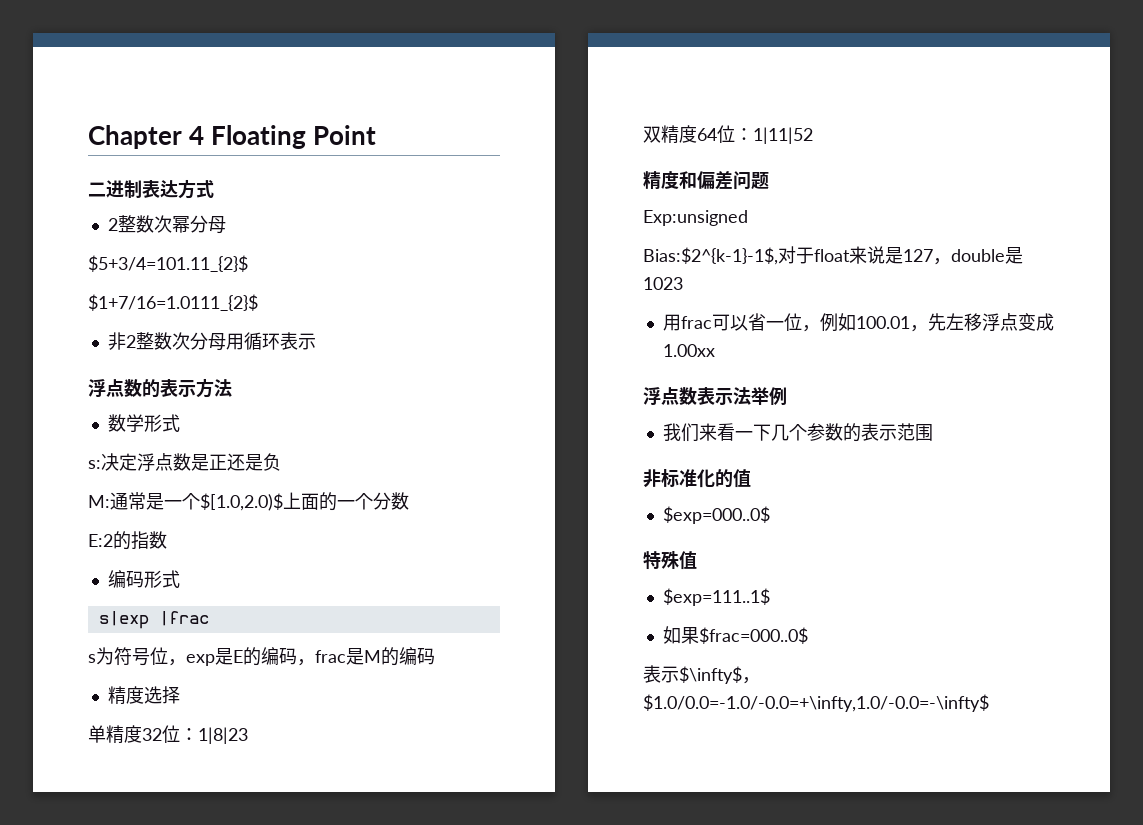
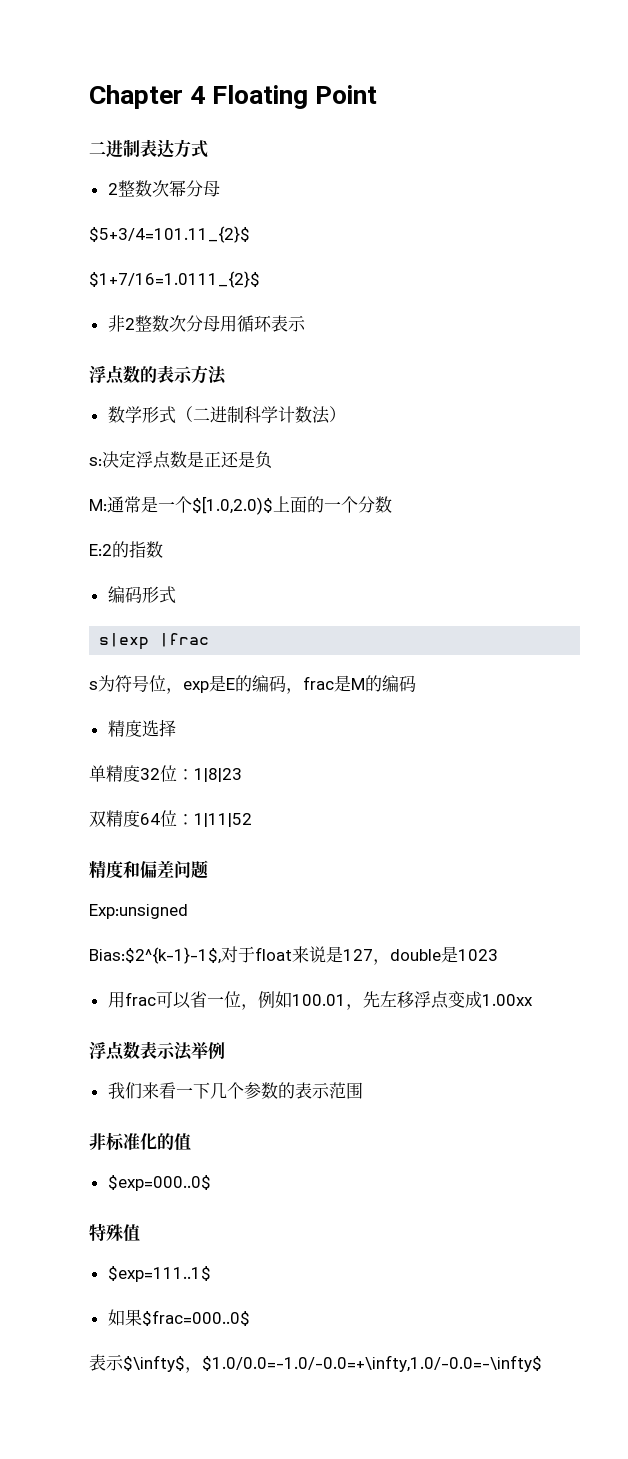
- 数学形式
+ 数学形式（二进制科学计数法）

